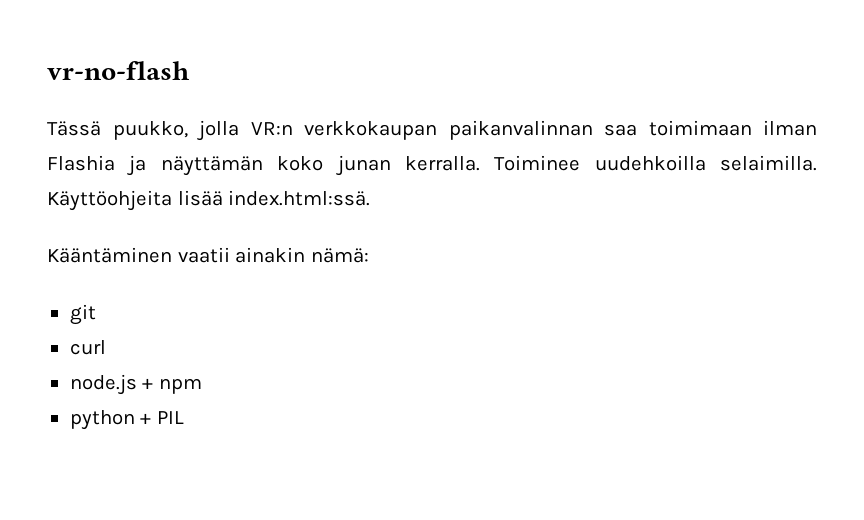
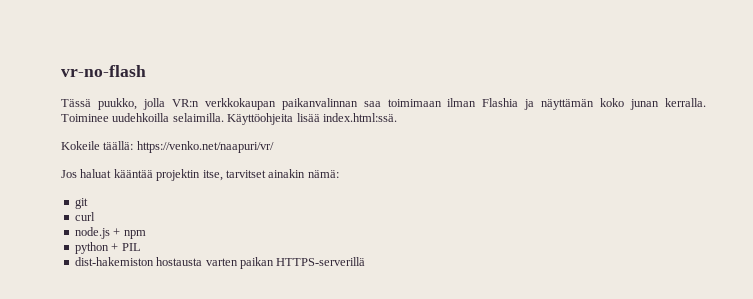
- Kääntäminen vaatii ainakin nämä:
+ Kokeile täällä: https://venko.net/naapuri/vr/
+ Jos haluat kääntää projektin itse, tarvitset ainakin nämä:
+ dist-hakemiston hostausta varten paikan HTTPS-serverillä

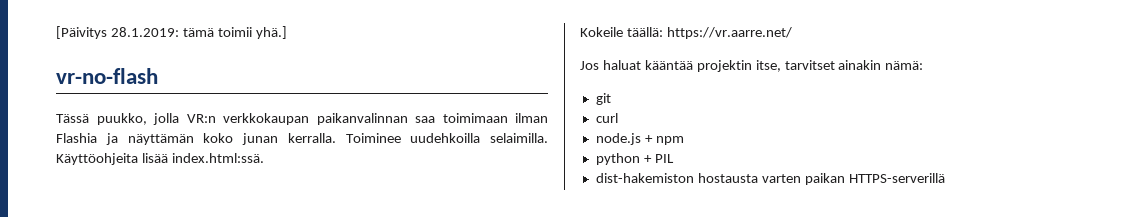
+ [Päivitys 28.1.2019: tämä toimii yhä.]
- Kokeile täällä: https://venko.net/naapuri/vr/
+ Kokeile täällä: https://vr.aarre.net/

